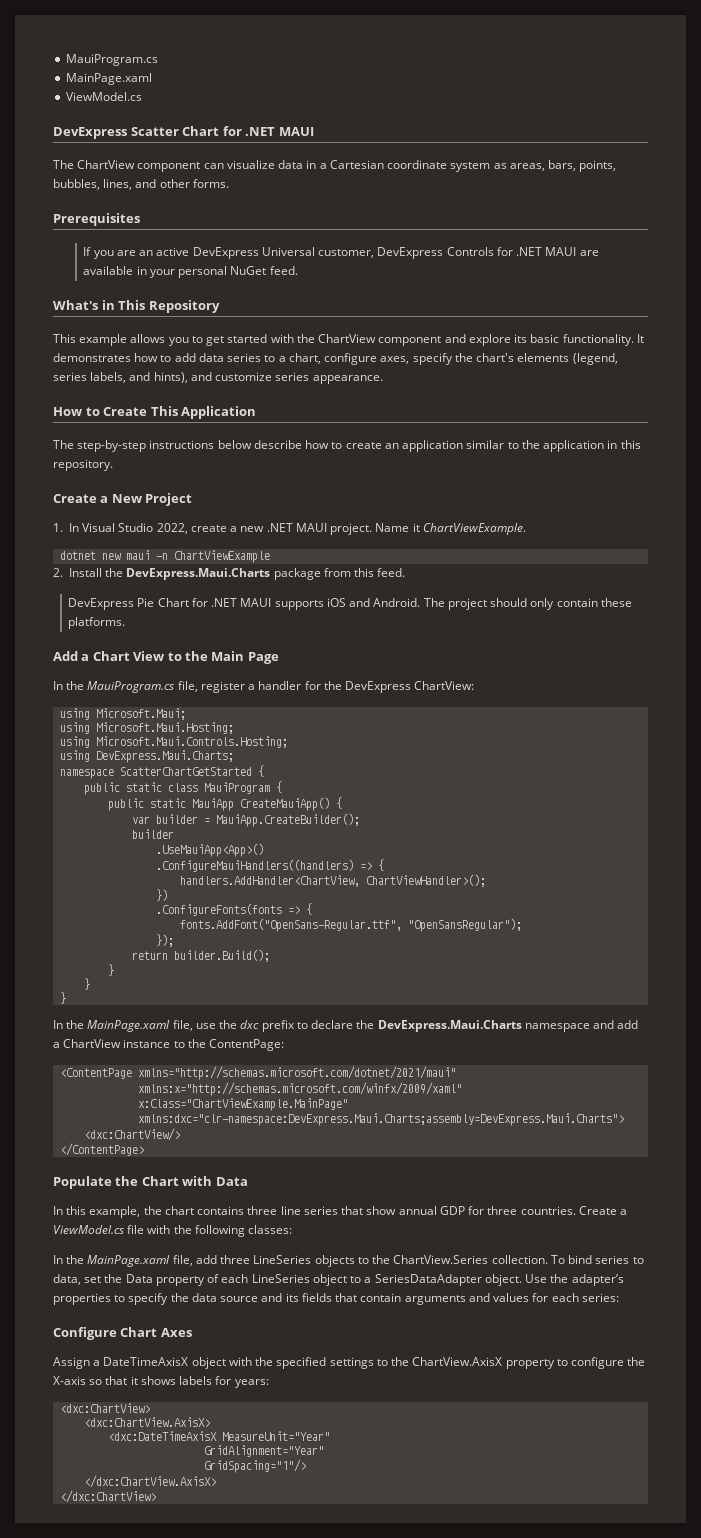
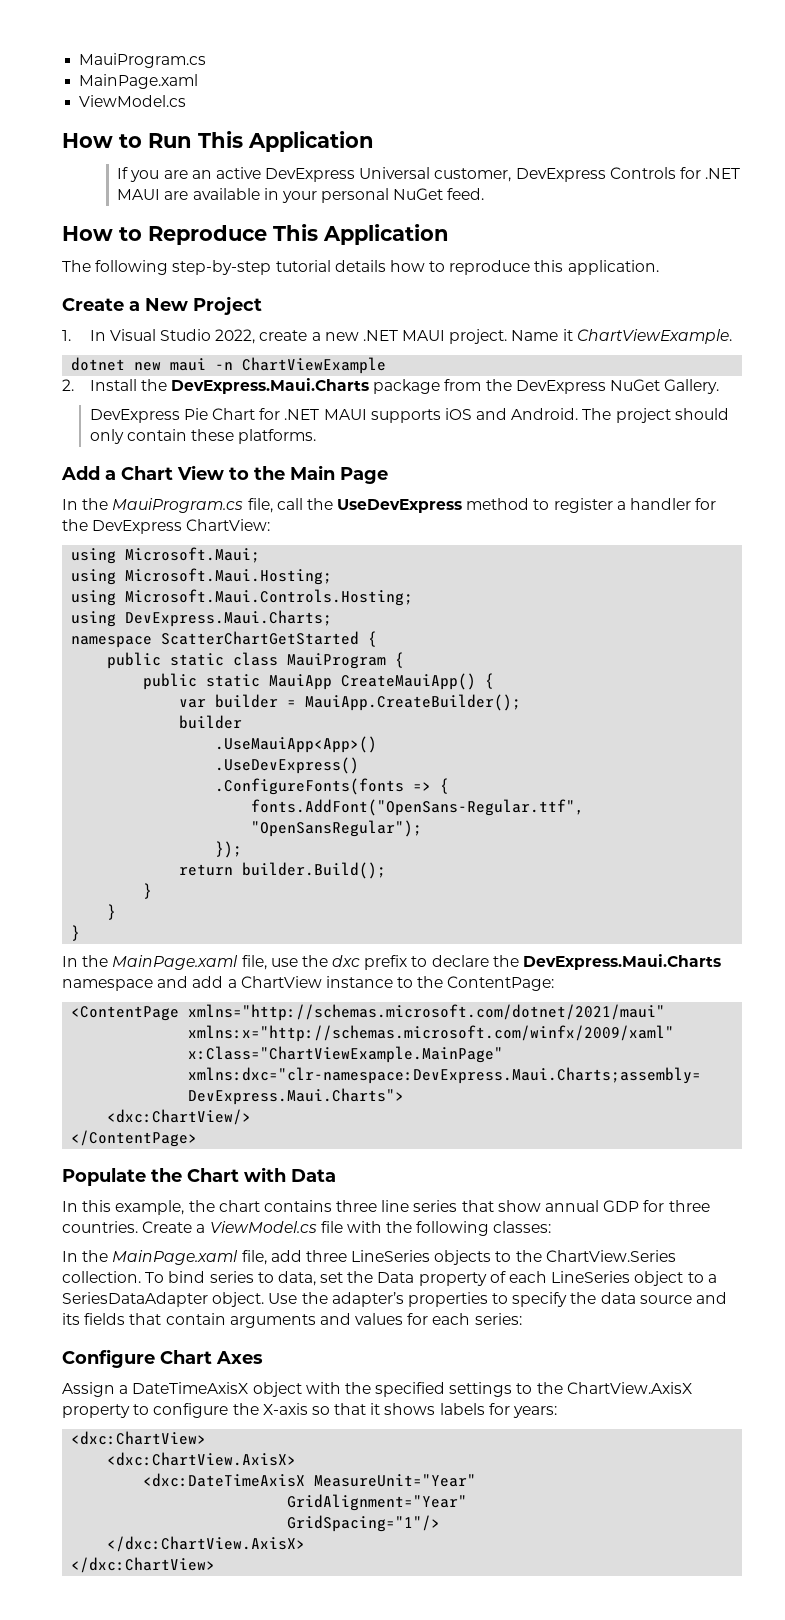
- DevExpress Scatter Chart for .NET MAUI
- The ChartView component can visualize data in a Cartesian coordinate system as areas, bars, points, bubbles, lines, and other forms.
- Prerequisites
+ How to Run This Application
- What's in This Repository
- This example allows you to get started with the ChartView component and explore its basic functionality. It demonstrates how to add data series to a chart, configure axes, specify the chart's elements (legend, series labels, and hints), and customize series appearance.
- How to Create This Application
+ How to Reproduce This Application
- The step-by-step instructions below describe how to create an application similar to the application in this repository.
+ The following step-by-step tutorial details how to reproduce this application.
- 2. Install the DevExpress.Maui.Charts package from this feed.
+ 2. Install the DevExpress.Maui.Charts package from the DevExpress NuGet Gallery.
- In the MauiProgram.cs file, register a handler for the DevExpress ChartView:
+ In the MauiProgram.cs file, call the UseDevExpress method to register a handler for the DevExpress ChartView:
- .ConfigureMauiHandlers((handlers) => {
- handlers.AddHandler<ChartView, ChartViewHandler>();
- })
+ .UseDevExpress()

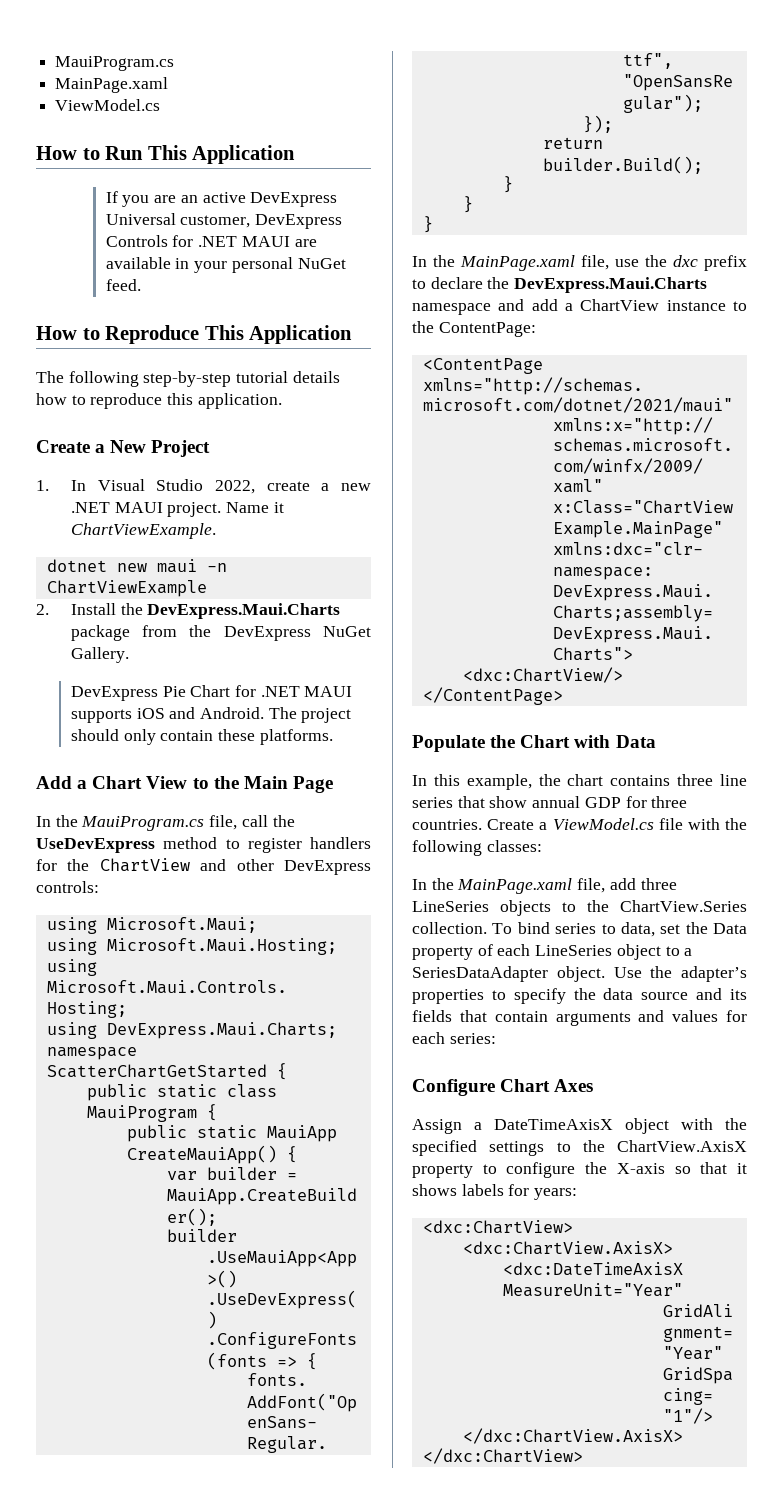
- In the MauiProgram.cs file, call the UseDevExpress method to register a handler for the DevExpress ChartView:
+ In the MauiProgram.cs file, call the UseDevExpress method to register handlers for the ChartView and other DevExpress controls:

